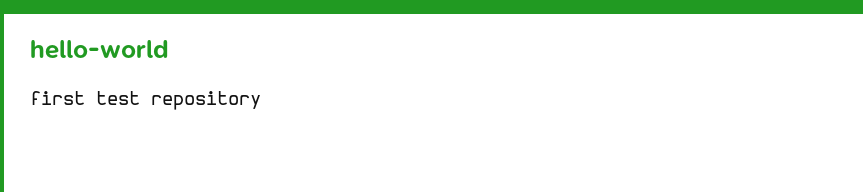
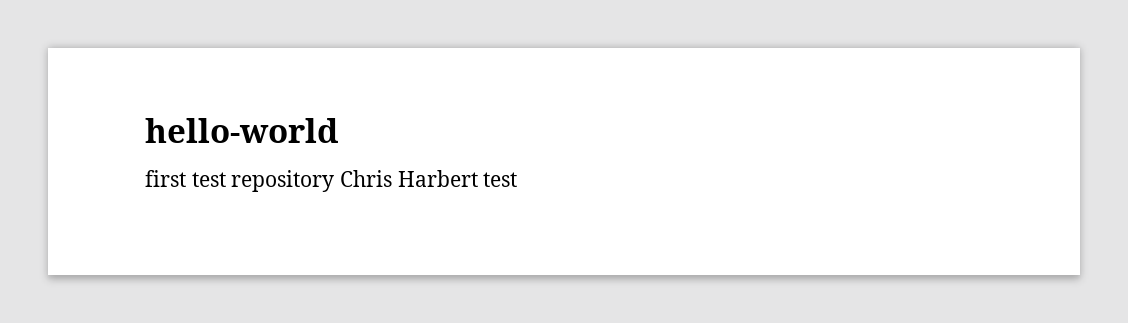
- first test repository
+ first test repository Chris Harbert test

